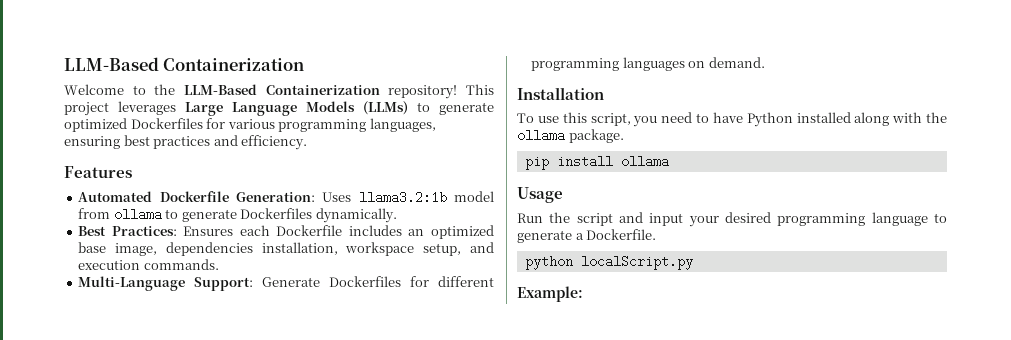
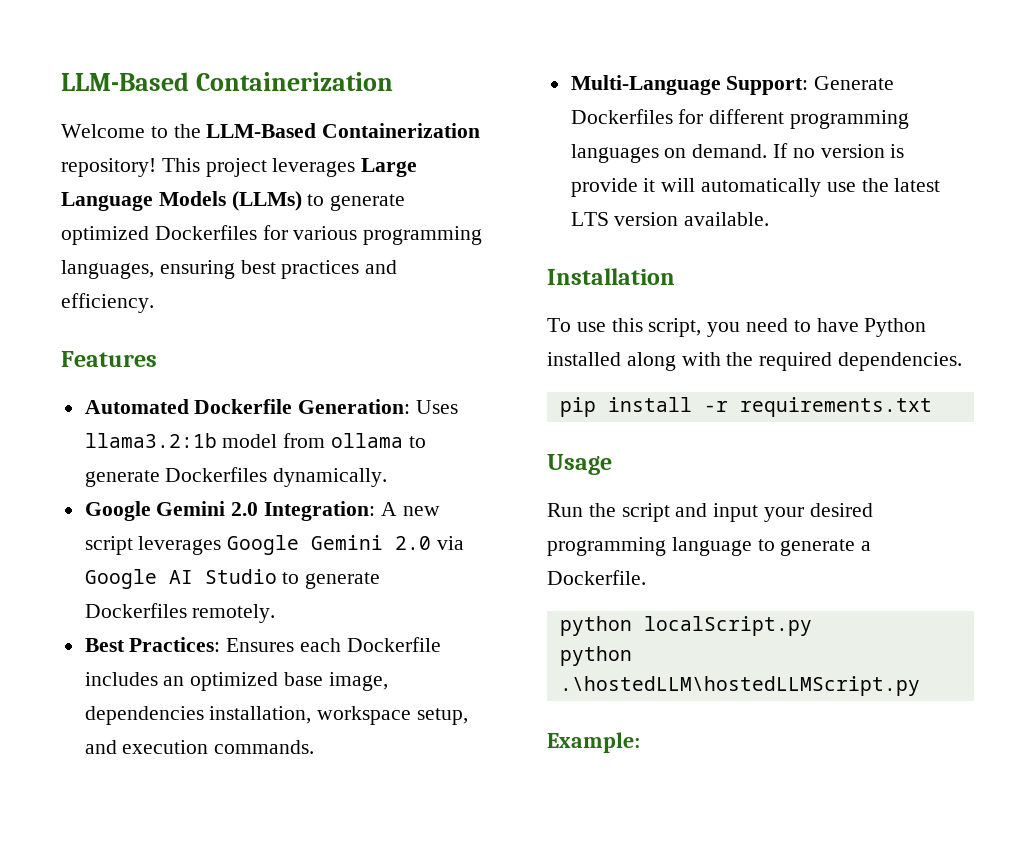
+ Google Gemini 2.0 Integration: A new script leverages Google Gemini 2.0 via Google AI Studio to generate Dockerfiles remotely.
+ If no version is provide it will automatically use the latest LTS version available.
- To use this script, you need to have Python installed along with the ollama package.
+ To use this script, you need to have Python installed along with the required dependencies.
- pip install ollama
+ pip install -r requirements.txt
+ python .\hostedLLM\hostedLLMScript.py

